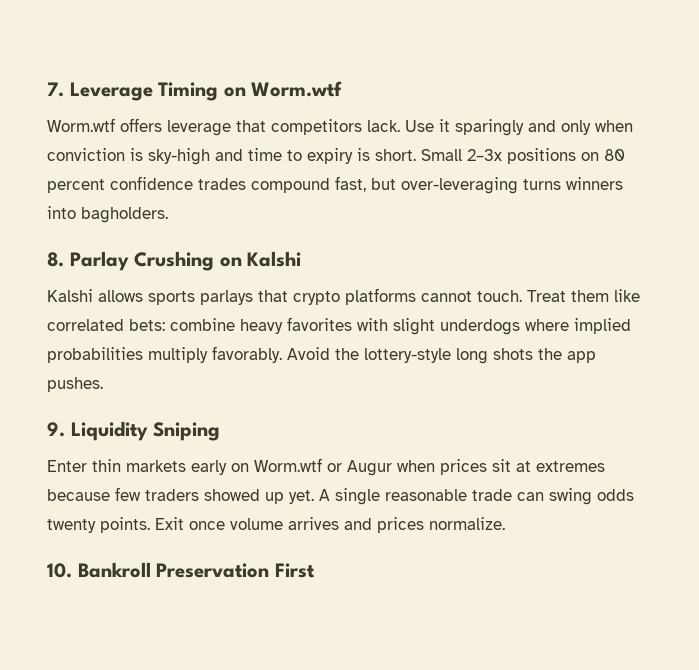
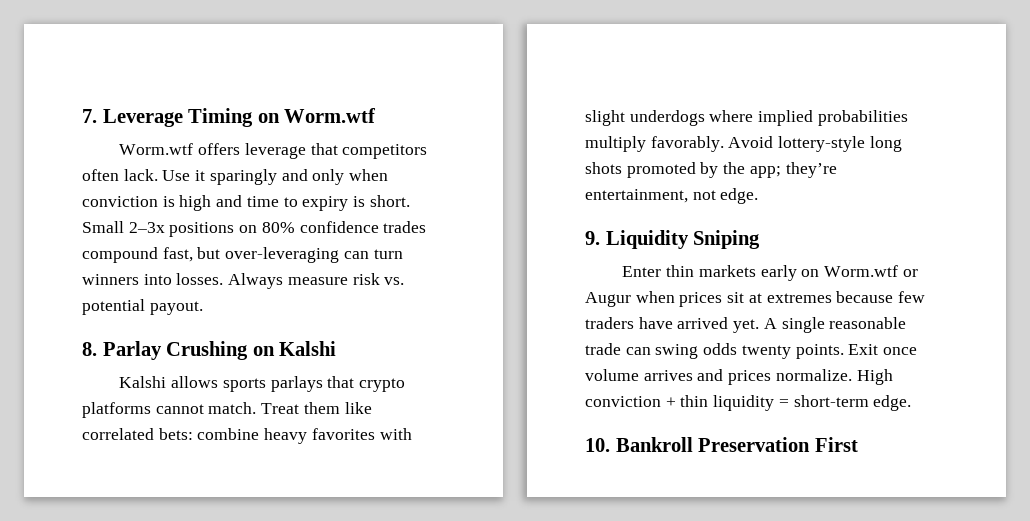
- Worm.wtf offers leverage that competitors lack.
+ Worm.wtf offers leverage that competitors often lack.
- Use it sparingly and only when conviction is sky-high and time to expiry is short.
+ Use it sparingly and only when conviction is high and time to expiry is short.
- Small 2–3x positions on 80 percent confidence trades compound fast, but over-leveraging turns winners into bagholders.
+ Small 2–3x positions on 80% confidence trades compound fast, but over-leveraging can turn winners into losses. Always measure risk vs. potential payout.
- Kalshi allows sports parlays that crypto platforms cannot touch.
+ Kalshi allows sports parlays that crypto platforms cannot match.
- Avoid the lottery-style long shots the app pushes.
+ Avoid lottery-style long shots promoted by the app; they’re entertainment, not edge.
- Enter thin markets early on Worm.wtf or Augur when prices sit at extremes because few traders showed up yet.
+ Enter thin markets early on Worm.wtf or Augur when prices sit at extremes because few traders have arrived yet.
+ High conviction + thin liquidity = short-term edge.

